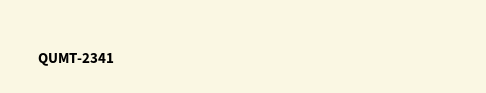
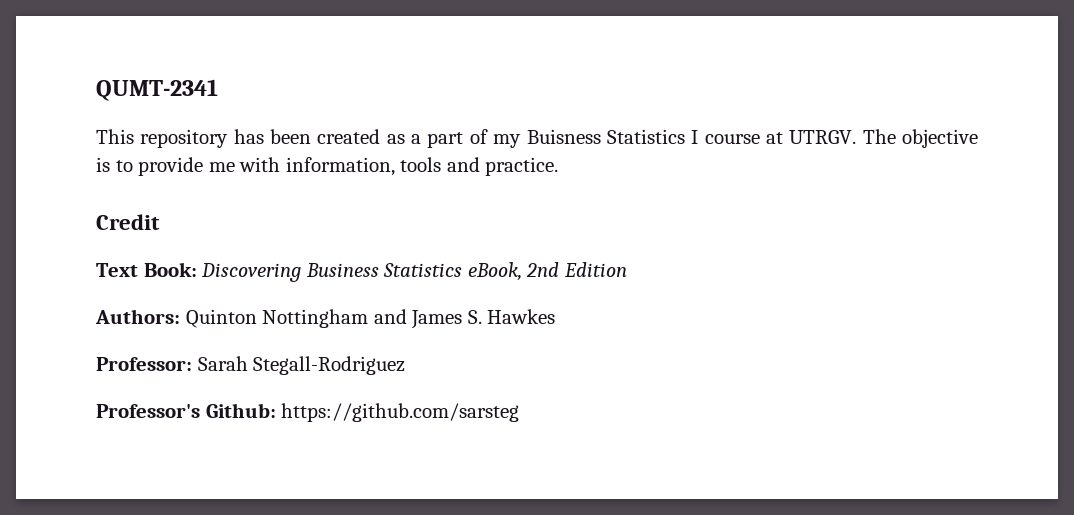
+ This repository has been created as a part of my Buisness Statistics I course at UTRGV. The objective is to provide me with information, tools and practice.
+ Credit
+ Text Book: Discovering Business Statistics eBook, 2nd Edition
+ Authors: Quinton Nottingham and James S. Hawkes
+ Professor: Sarah Stegall-Rodriguez
+ Professor's Github: https://github.com/sarsteg

